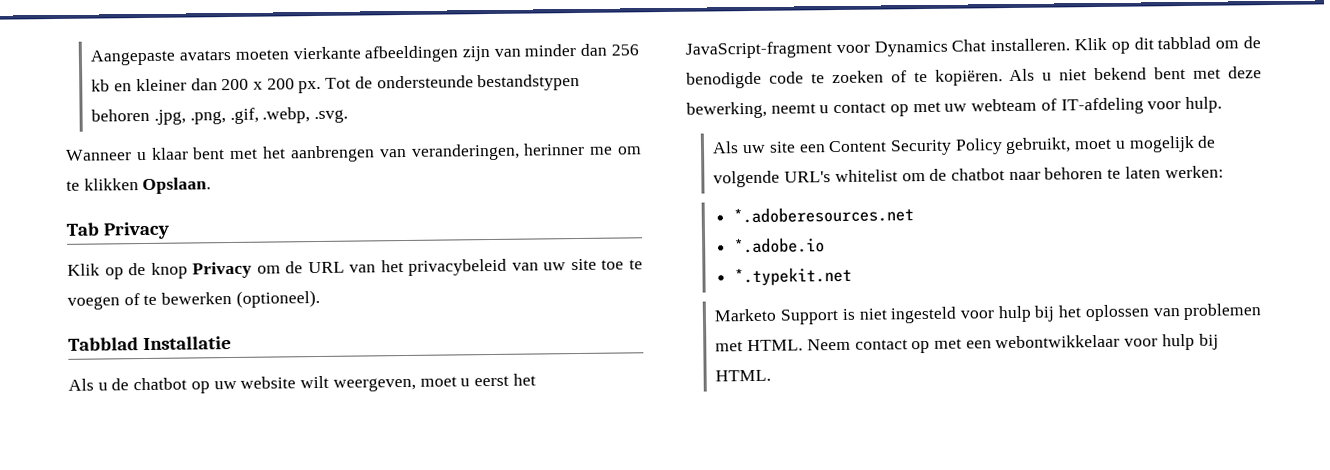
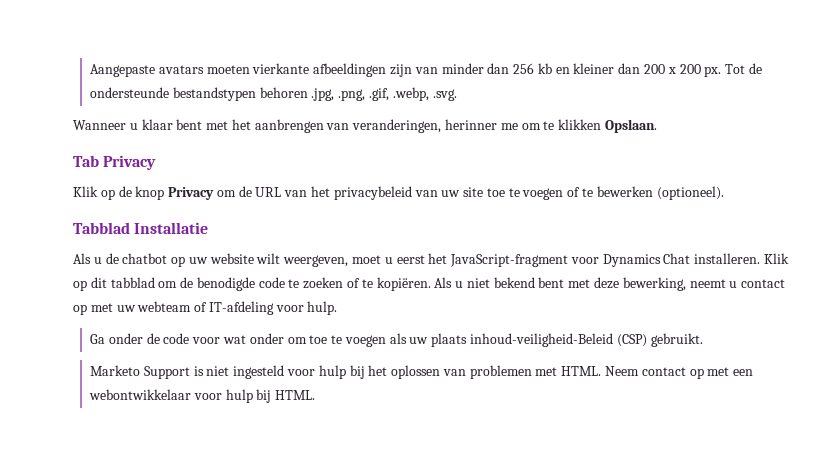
- Als uw site een Content Security Policy gebruikt, moet u mogelijk de volgende URL's whitelist om de chatbot naar behoren te laten werken:
- *.adoberesources.net
- *.adobe.io
- *.typekit.net
+ Ga onder de code voor wat onder om toe te voegen als uw plaats inhoud-veiligheid-Beleid (CSP) gebruikt.

